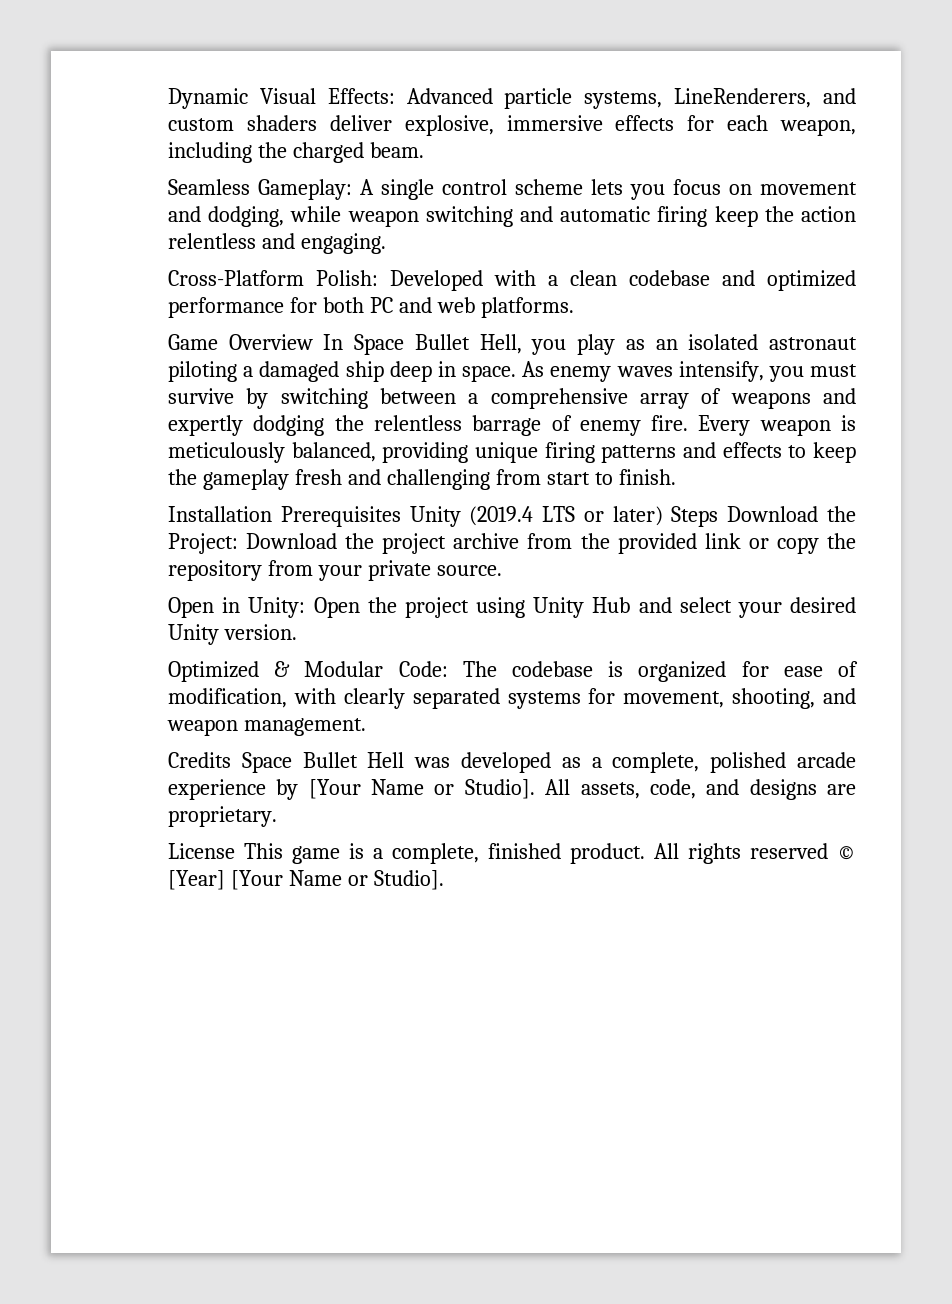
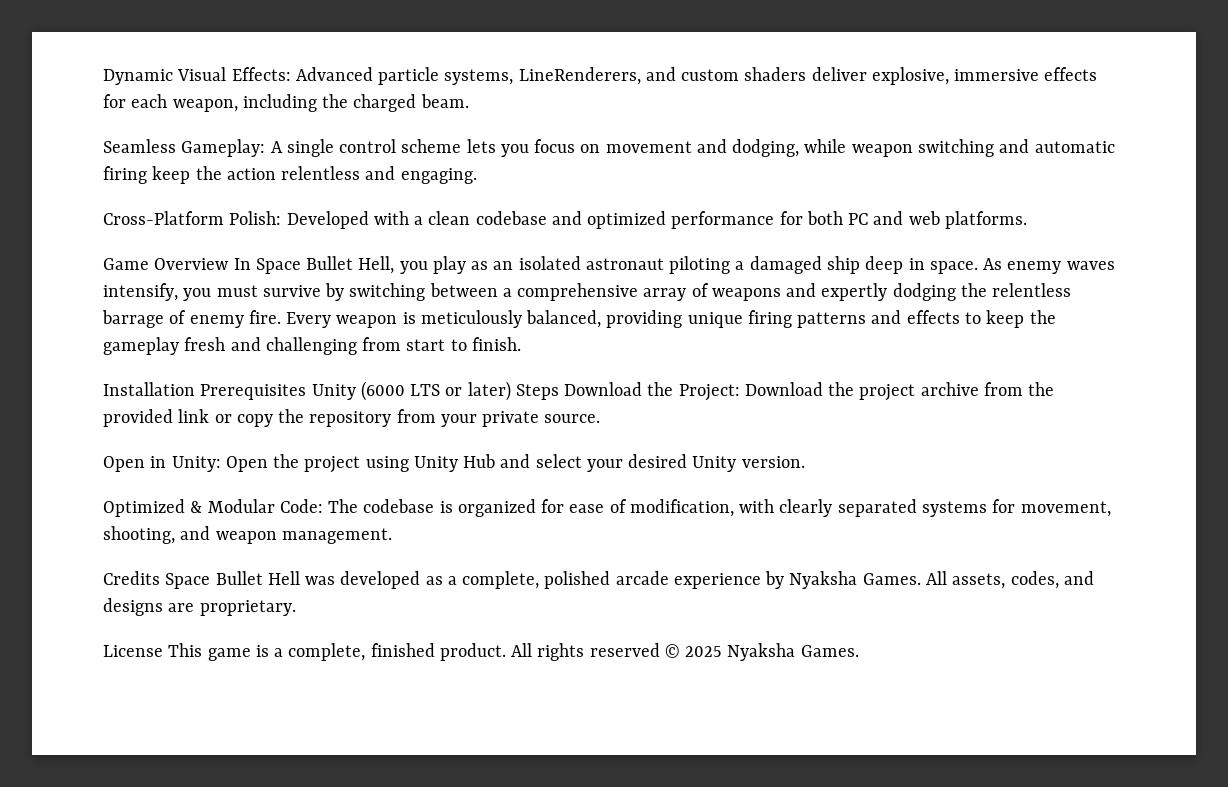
- Installation Prerequisites Unity (2019.4 LTS or later) Steps Download the Project: Download the project archive from the provided link or copy the repository from your private source.
+ Installation Prerequisites Unity (6000 LTS or later) Steps Download the Project: Download the project archive from the provided link or copy the repository from your private source.
- Credits Space Bullet Hell was developed as a complete, polished arcade experience by [Your Name or Studio].
+ Credits Space Bullet Hell was developed as a complete, polished arcade experience by Nyaksha Games.
- All assets, code, and designs are proprietary.
+ All assets, codes, and designs are proprietary.
- All rights reserved © [Year] [Your Name or Studio].
+ All rights reserved © 2025 Nyaksha Games.

